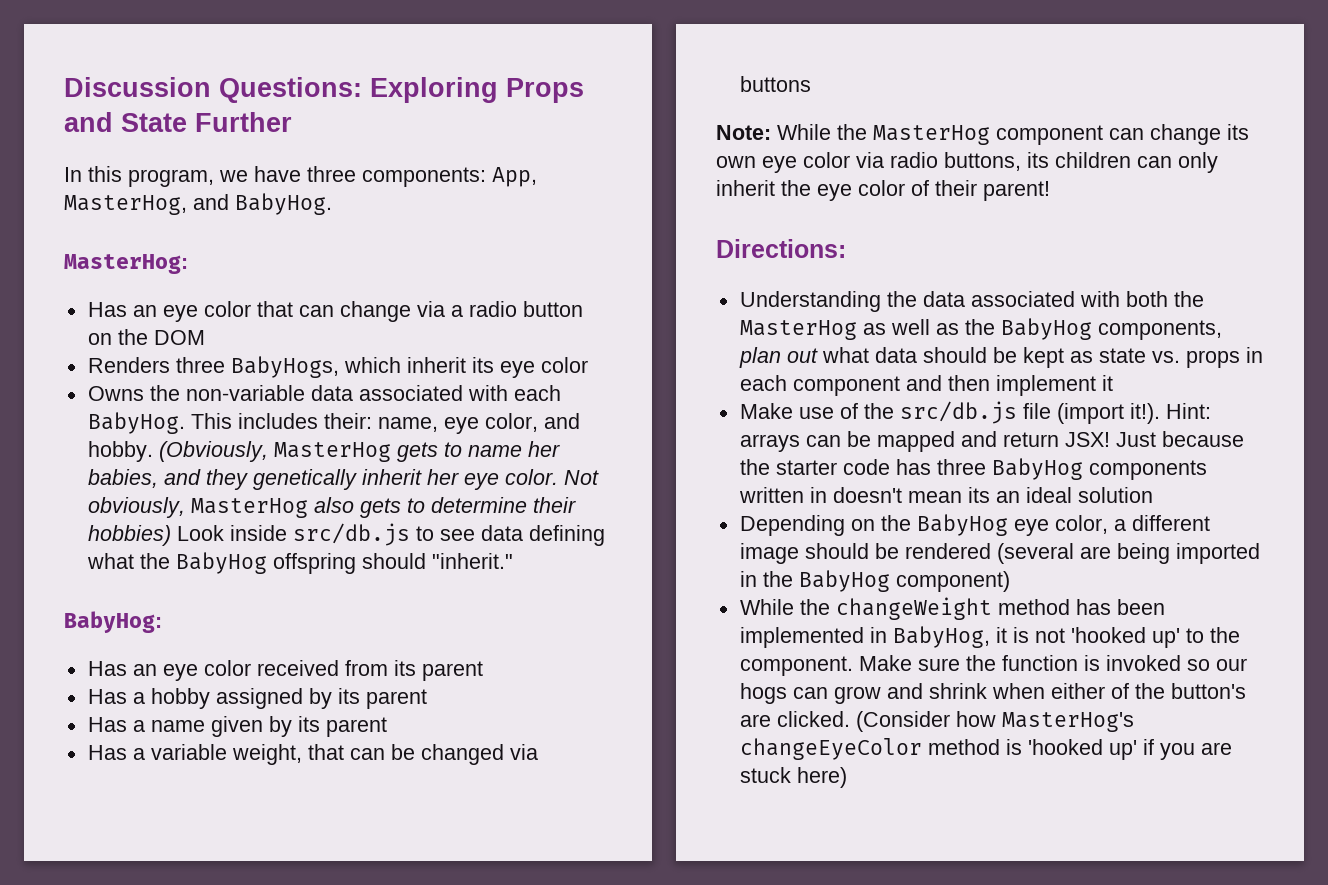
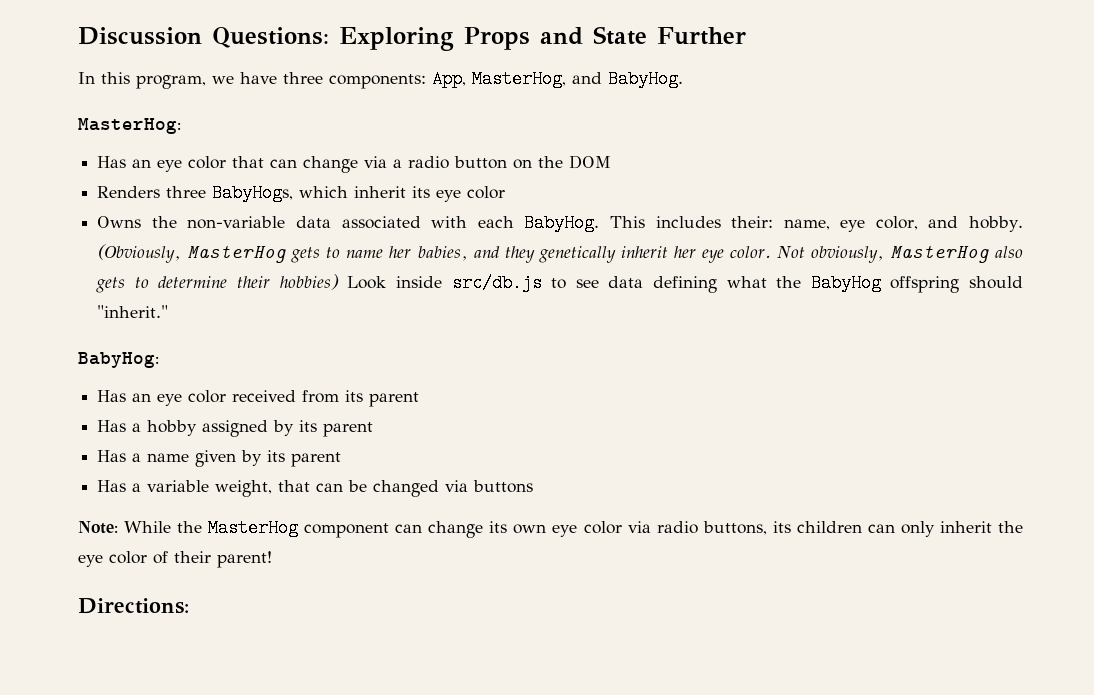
- Understanding the data associated with both the MasterHog as well as the BabyHog components, plan out what data should be kept as state vs. props in each component and then implement it
- Make use of the src/db.js file (import it!). Hint: arrays can be mapped and return JSX! Just because the starter code has three BabyHog components written in doesn't mean its an ideal solution
- Depending on the BabyHog eye color, a different image should be rendered (several are being imported in the BabyHog component)
- While the changeWeight method has been implemented in BabyHog, it is not 'hooked up' to the component. Make sure the function is invoked so our hogs can grow and shrink when either of the button's are clicked. (Consider how MasterHog's changeEyeColor method is 'hooked up' if you are stuck here)

